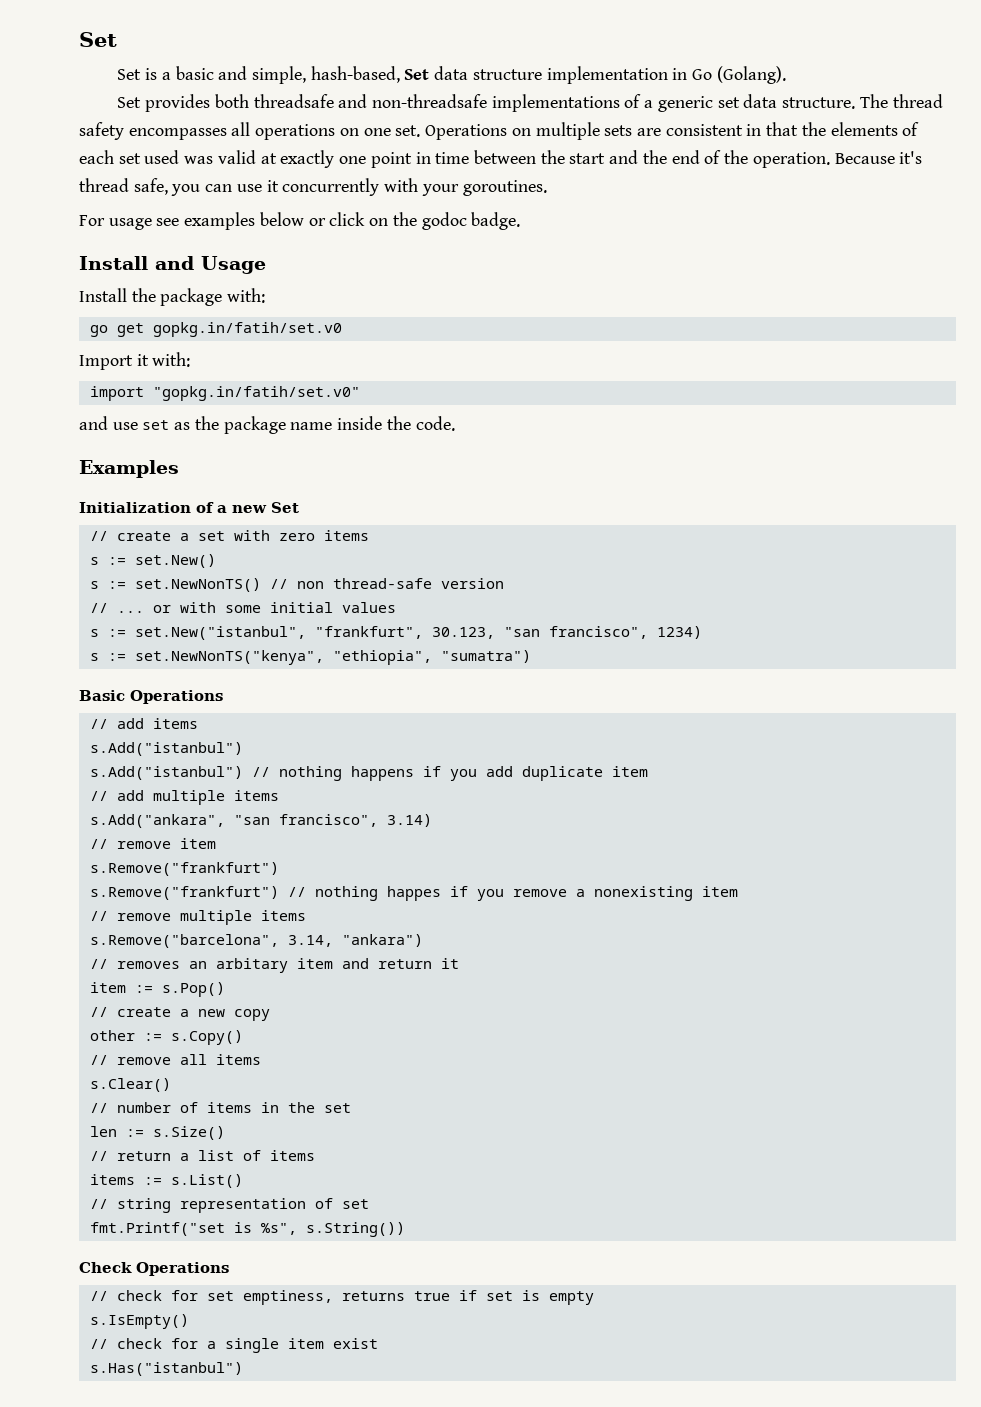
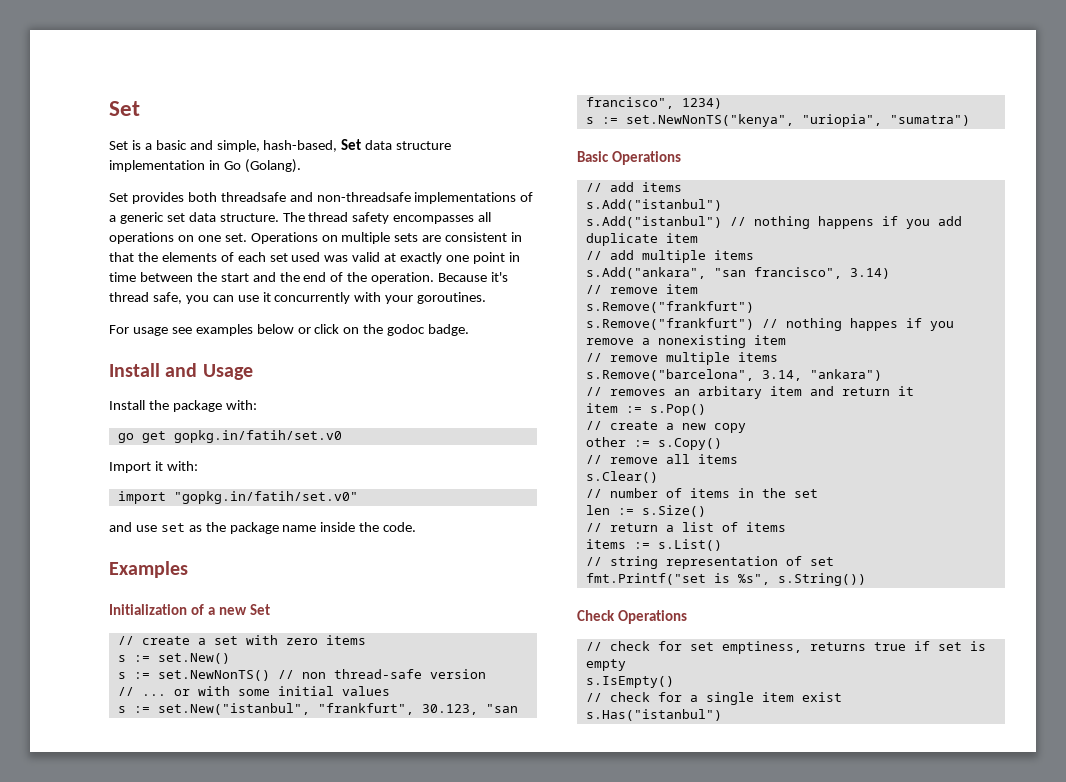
- s := set.NewNonTS("kenya", "ethiopia", "sumatra")
+ s := set.NewNonTS("kenya", "uriopia", "sumatra")

